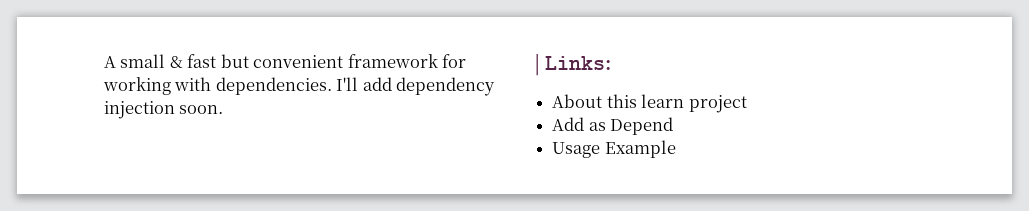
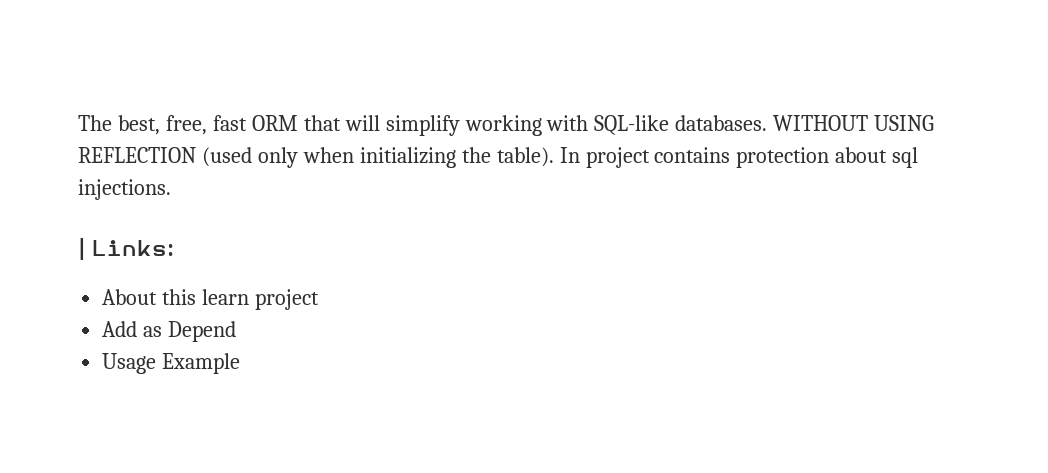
- A small & fast but convenient framework for working with dependencies. I'll add dependency injection soon.
+ The best, free, fast ORM that will simplify working with SQL-like databases. WITHOUT USING REFLECTION (used only when initializing the table). In project contains protection about sql injections.

